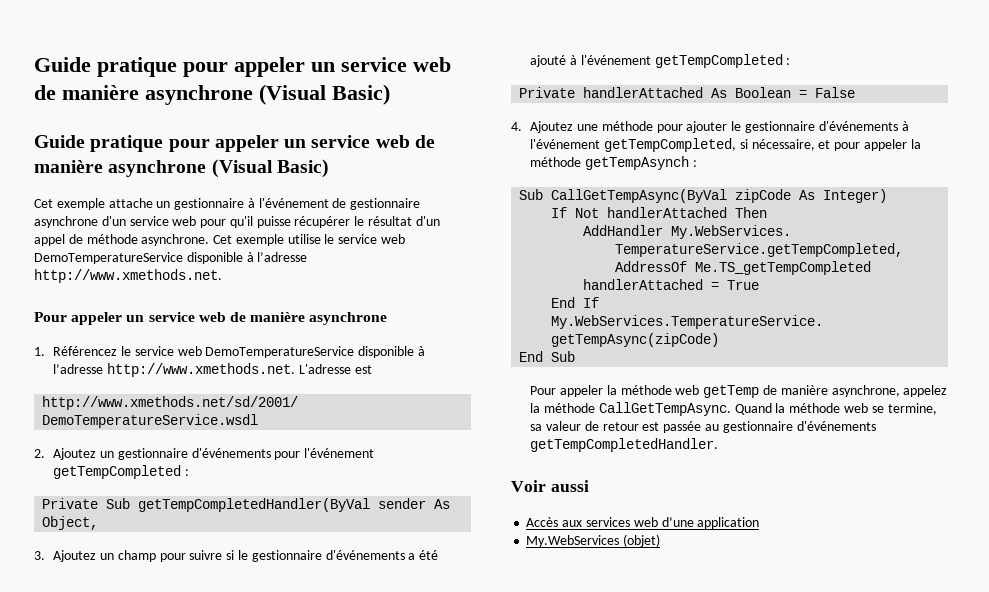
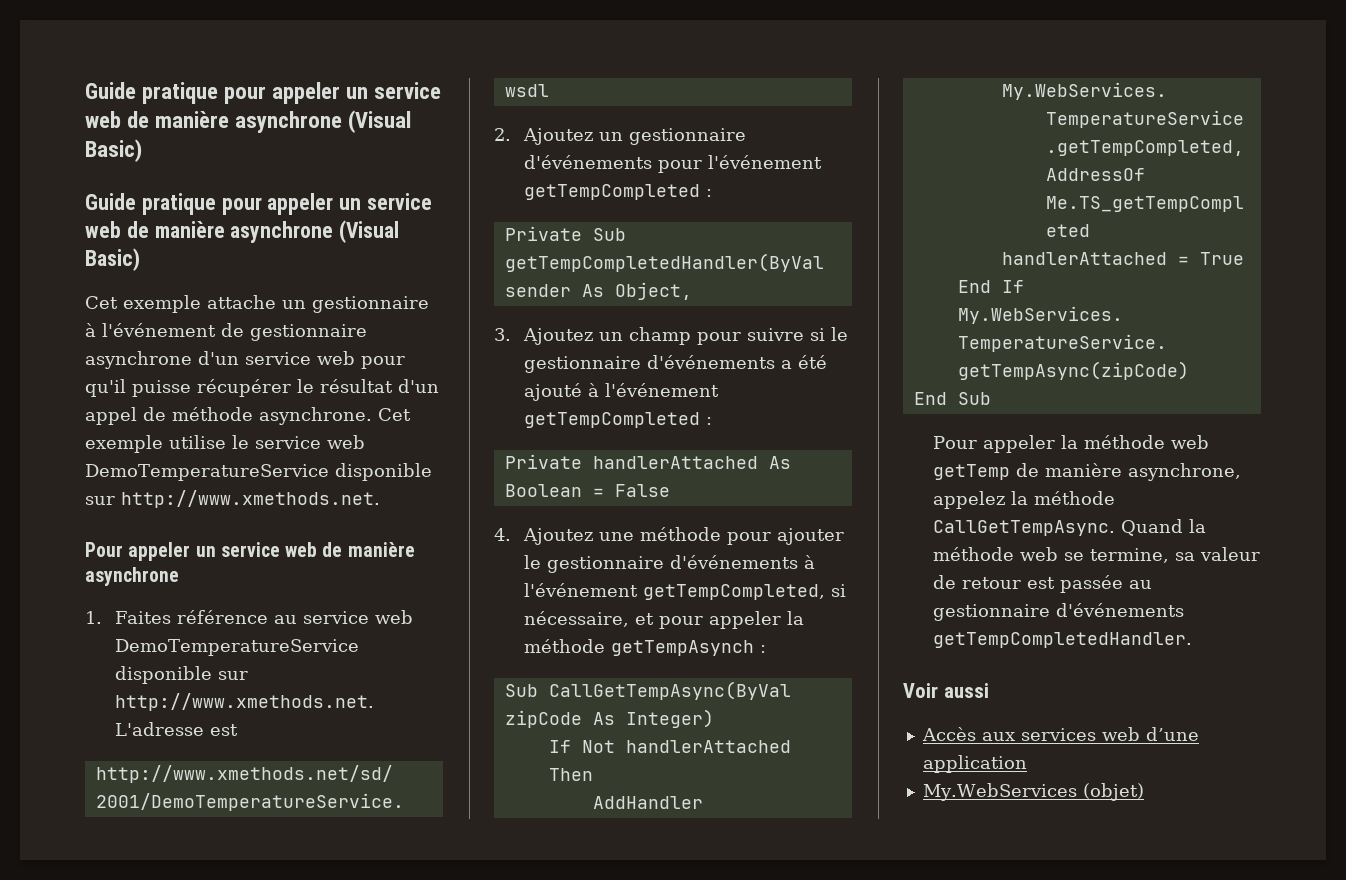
- Cet exemple utilise le service web DemoTemperatureService disponible à l’adresse http://www.xmethods.net.
+ Cet exemple utilise le service web DemoTemperatureService disponible sur http://www.xmethods.net.
- 1. Référencez le service web DemoTemperatureService disponible à l’adresse http://www.xmethods.net. L'adresse est
+ 1. Faites référence au service web DemoTemperatureService disponible sur http://www.xmethods.net. L'adresse est

